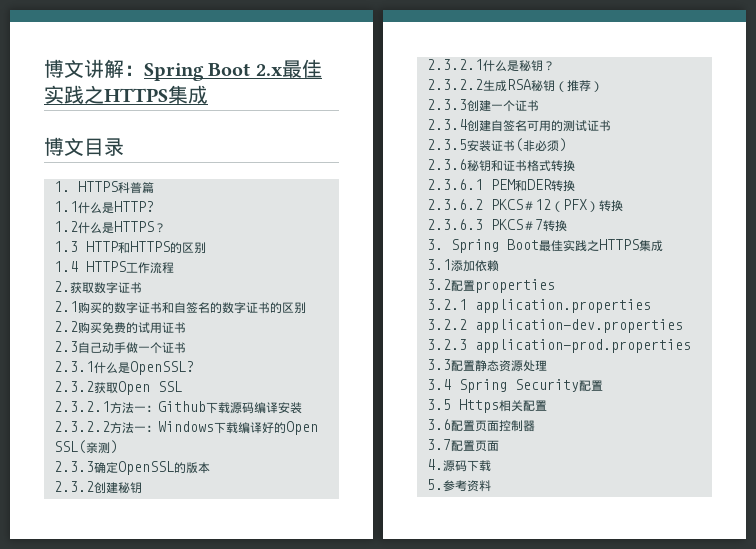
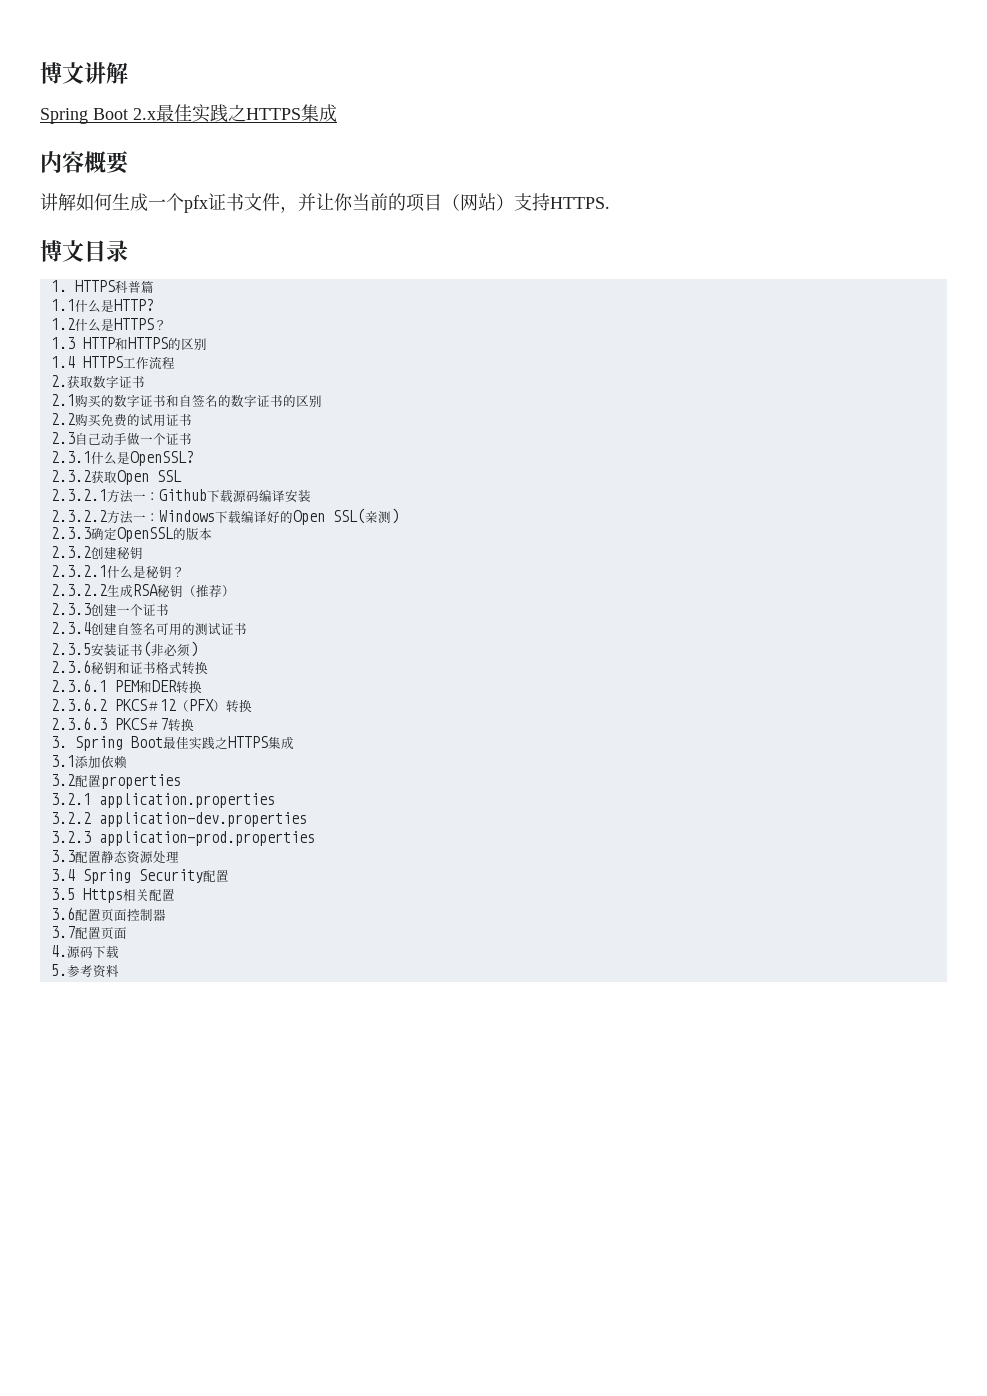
- 博文讲解：Spring Boot 2.x最佳实践之HTTPS集成
+ 博文讲解
+ Spring Boot 2.x最佳实践之HTTPS集成
+ 内容概要
+ 讲解如何生成一个pfx证书文件，并让你当前的项目（网站）支持HTTPS.

